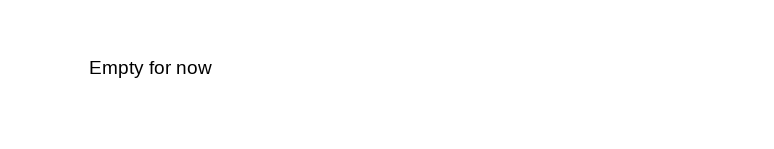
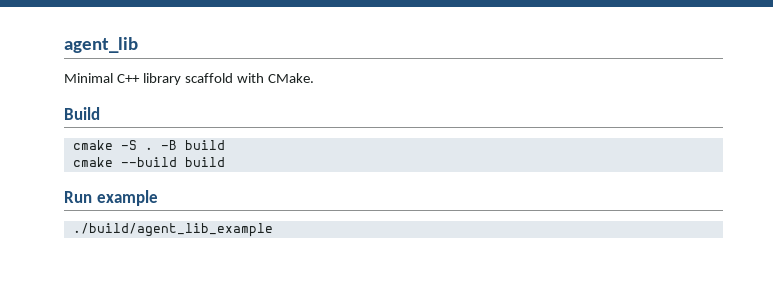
- Empty for now
+ agent_lib
+ Minimal C++ library scaffold with CMake.
+ Build
+ cmake -S . -B build
+ cmake --build build
+ Run example
+ ./build/agent_lib_example

